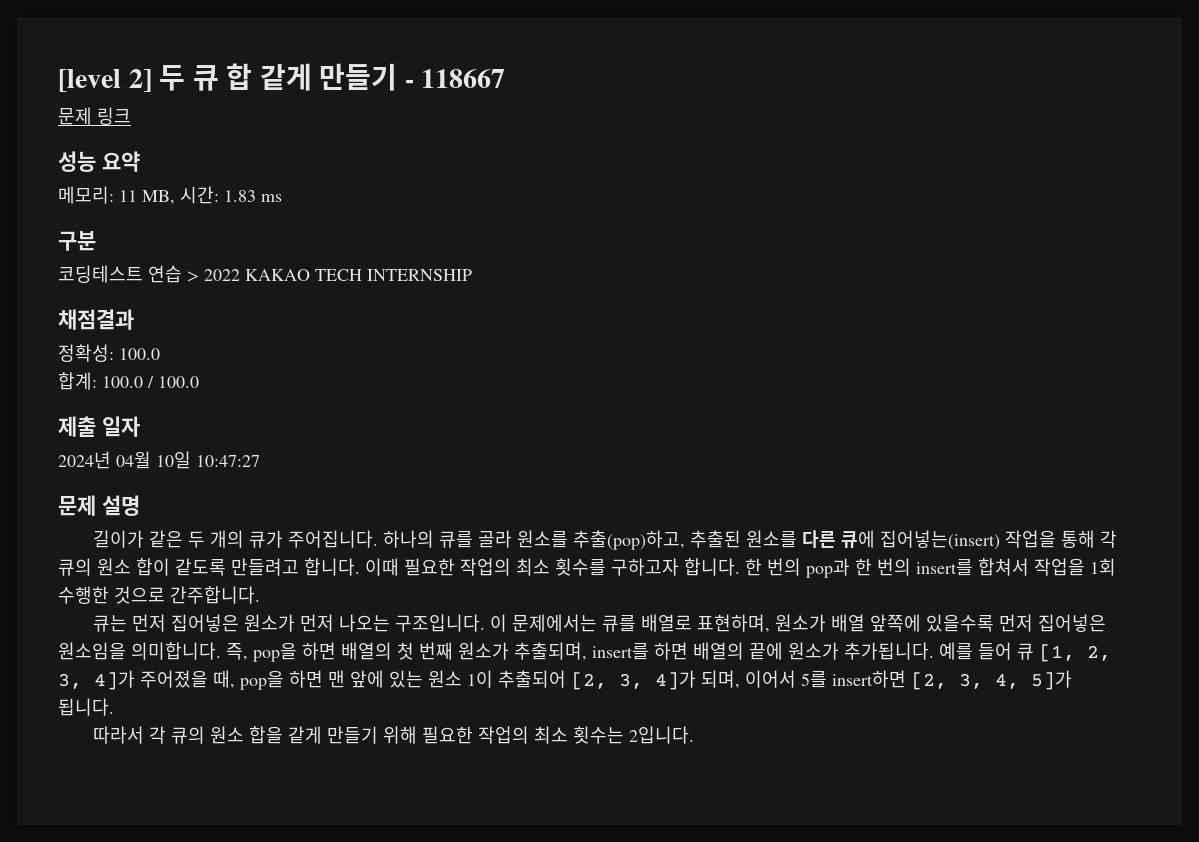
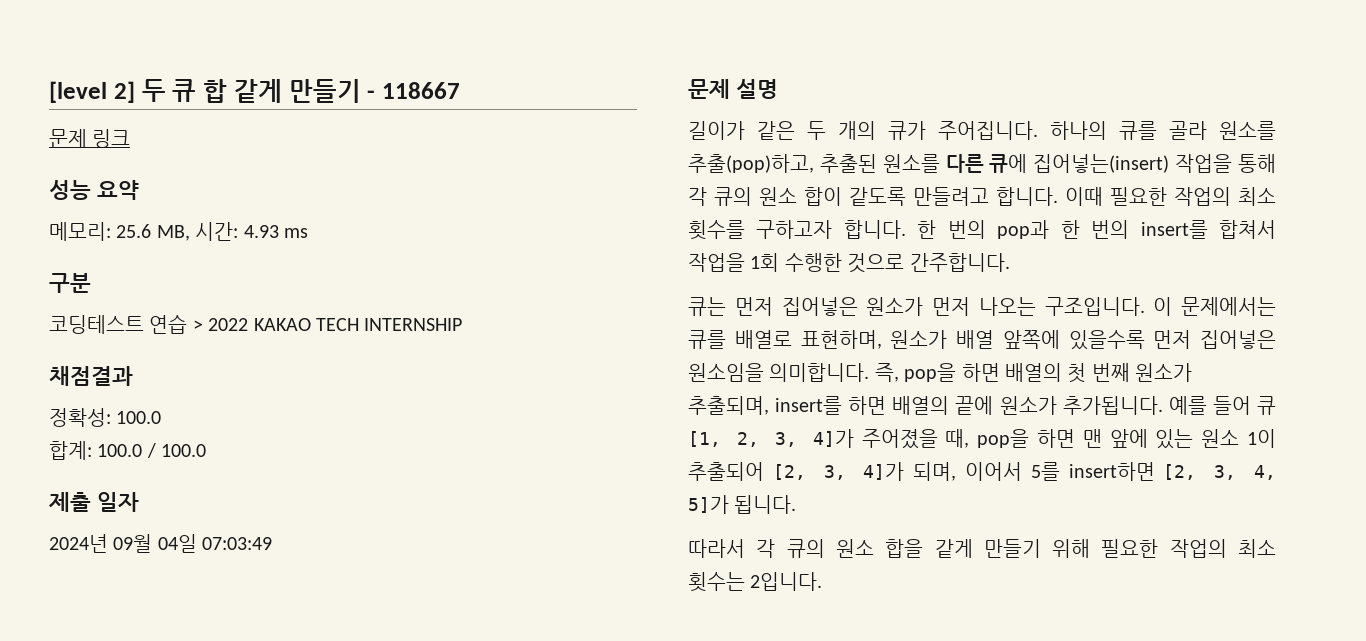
- 메모리: 11 MB, 시간: 1.83 ms
+ 메모리: 25.6 MB, 시간: 4.93 ms
- 2024년 04월 10일 10:47:27
+ 2024년 09월 04일 07:03:49

